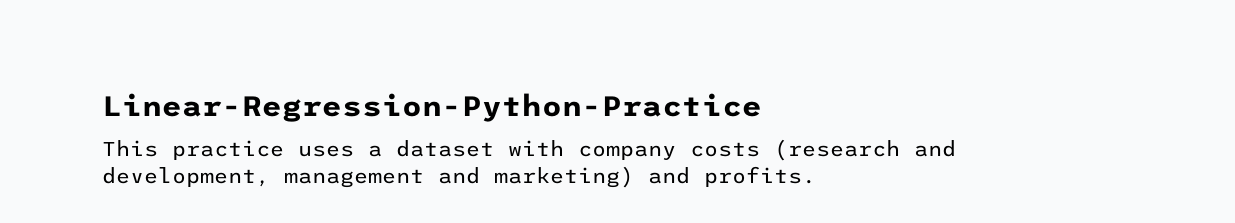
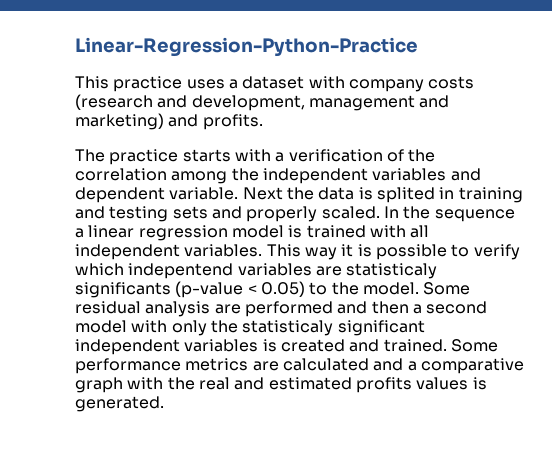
+ The practice starts with a verification of the correlation among the independent variables and dependent variable. Next the data is splited in training and testing sets and properly scaled. In the sequence a linear regression model is trained with all independent variables. This way it is possible to verify which indepentend variables are statisticaly significants (p-value < 0.05) to the model. Some residual analysis are performed and then a second model with only the statisticaly significant independent variables is created and trained. Some performance metrics are calculated and a comparative graph with the real and estimated profits values is generated.

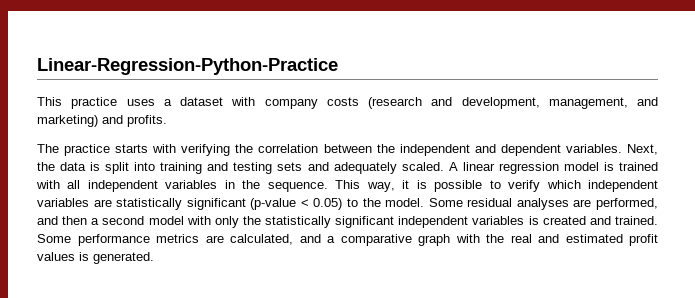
- This practice uses a dataset with company costs (research and development, management and marketing) and profits.
+ This practice uses a dataset with company costs (research and development, management, and marketing) and profits.
- The practice starts with a verification of the correlation among the independent variables and dependent variable. Next the data is splited in training and testing sets and properly scaled. In the sequence a linear regression model is trained with all independent variables. This way it is possible to verify which indepentend variables are statisticaly significants (p-value < 0.05) to the model.
+ The practice starts with verifying the correlation between the independent and dependent variables. Next, the data is split into training and testing sets and adequately scaled. A linear regression model is trained with all independent variables in the sequence. This way, it is possible to verify which independent variables are statistically significant (p-value < 0.05) to the model.
- Some residual analysis are performed and then a second model with only the statisticaly significant independent variables is created and trained.
+ Some residual analyses are performed, and then a second model with only the statistically significant independent variables is created and trained.
- Some performance metrics are calculated and a comparative graph with the real and estimated profits values is generated.
+ Some performance metrics are calculated, and a comparative graph with the real and estimated profit values is generated.

